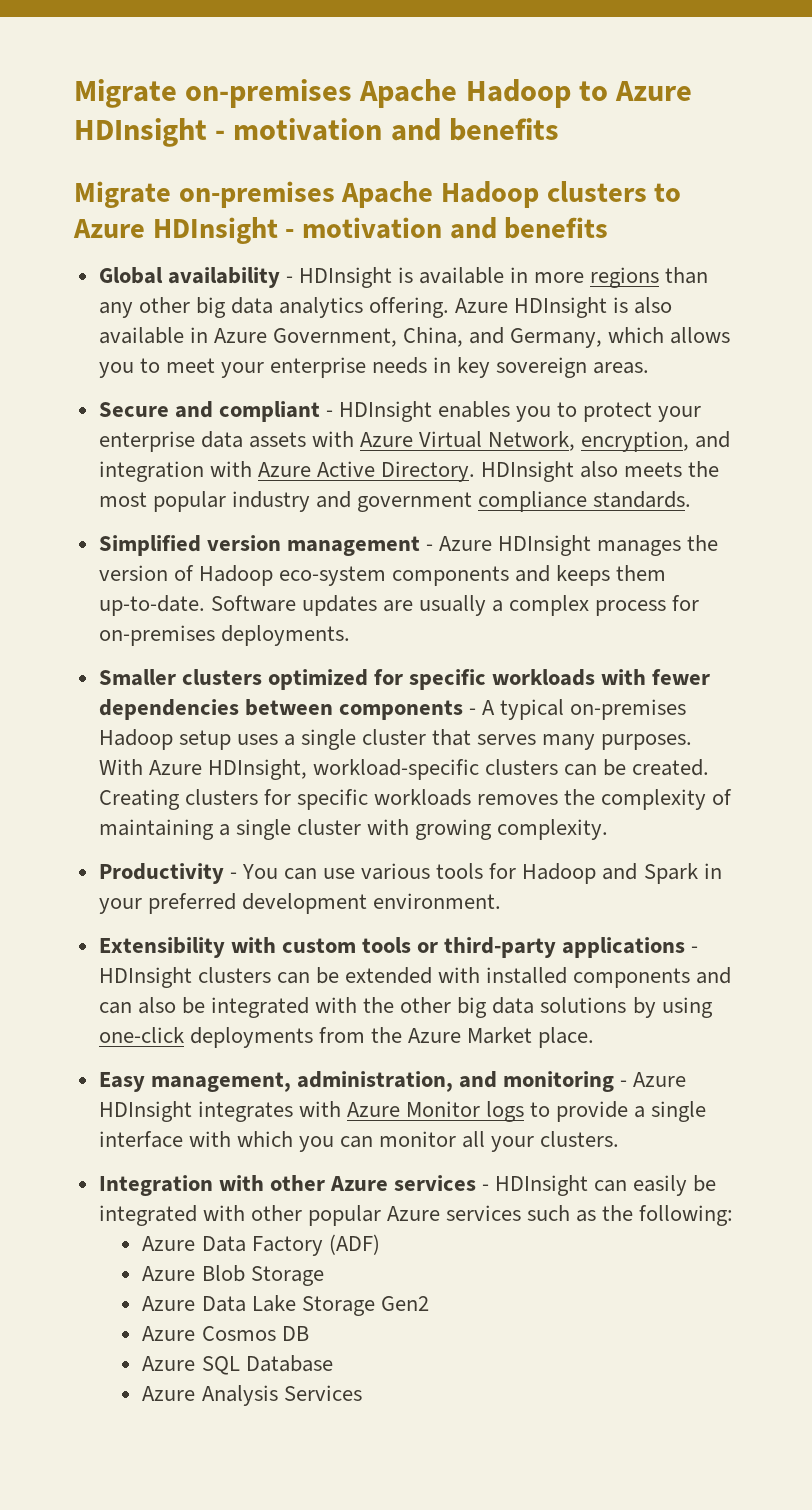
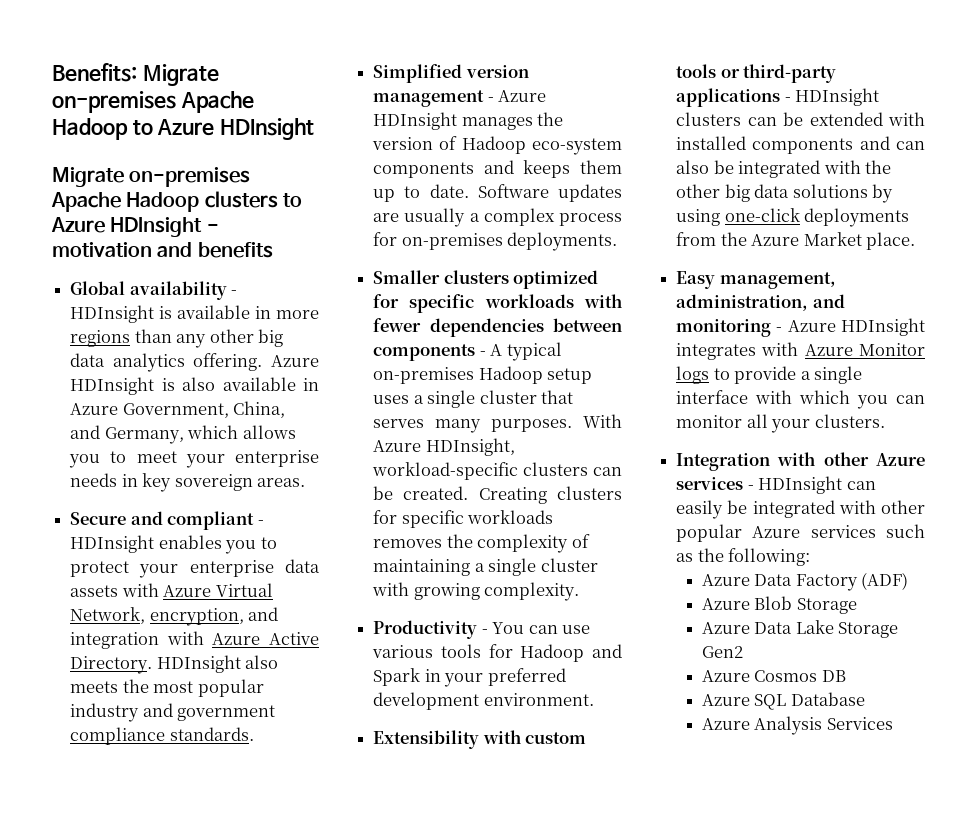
- Migrate on-premises Apache Hadoop to Azure HDInsight - motivation and benefits
+ Benefits: Migrate on-premises Apache Hadoop to Azure HDInsight
- Simplified version management - Azure HDInsight manages the version of Hadoop eco-system components and keeps them up-to-date.
+ Simplified version management - Azure HDInsight manages the version of Hadoop eco-system components and keeps them up to date.

